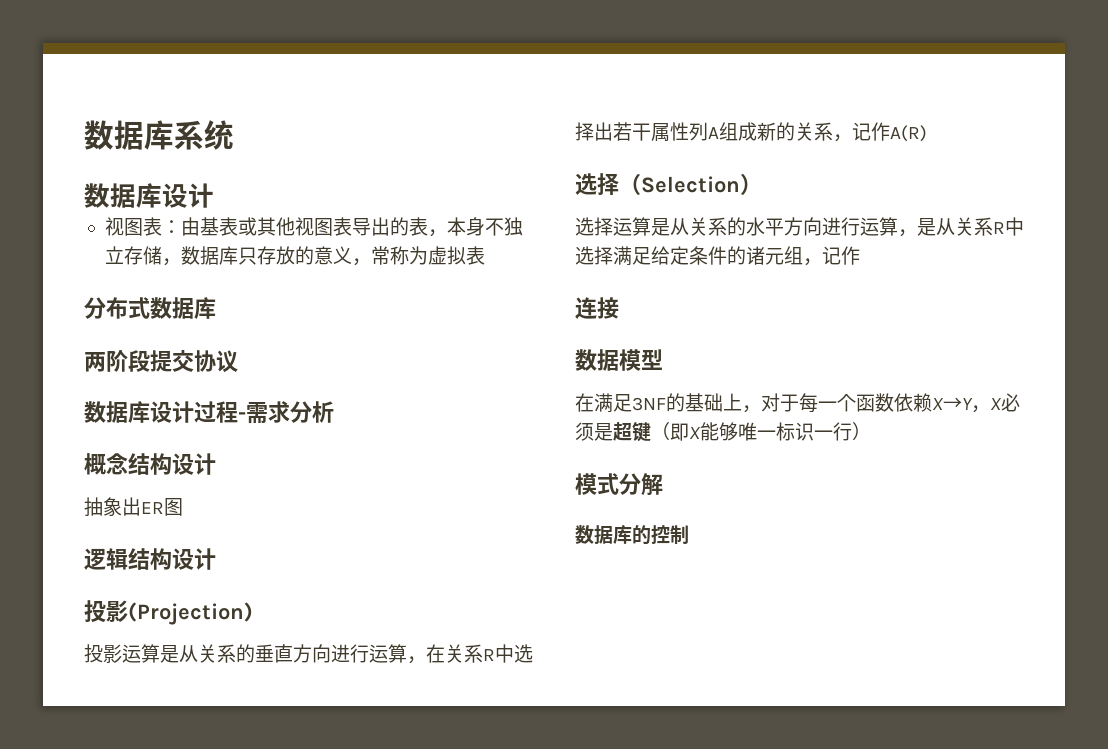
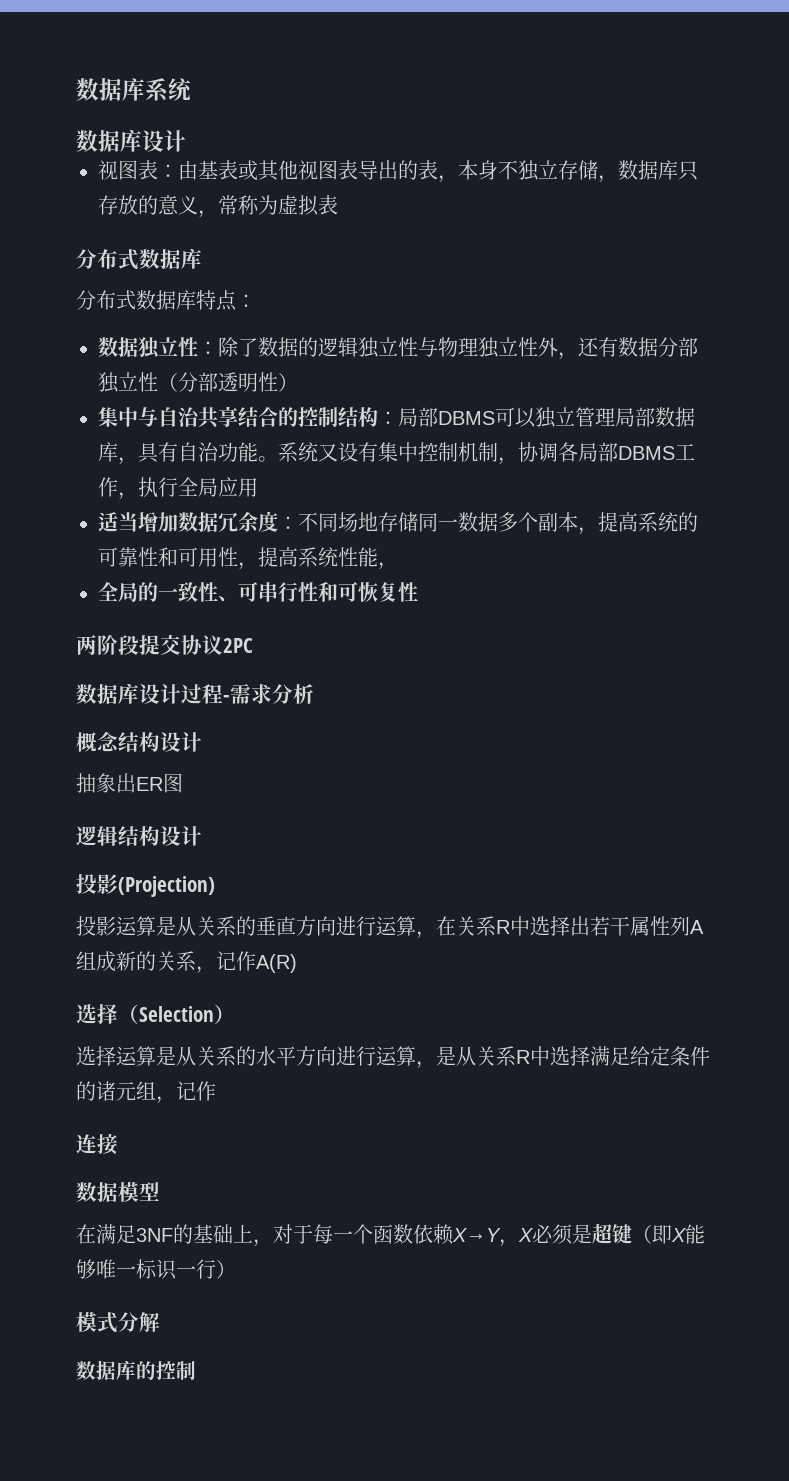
+ 分布式数据库特点：
+ 数据独立性：除了数据的逻辑独立性与物理独立性外，还有数据分部独立性（分部透明性）
+ 集中与自治共享结合的控制结构：局部DBMS可以独立管理局部数据库，具有自治功能。系统又设有集中控制机制，协调各局部DBMS工作，执行全局应用
+ 适当增加数据冗余度：不同场地存储同一数据多个副本，提高系统的可靠性和可用性，提高系统性能，
+ 全局的一致性、可串行性和可恢复性
- 两阶段提交协议
+ 两阶段提交协议2PC

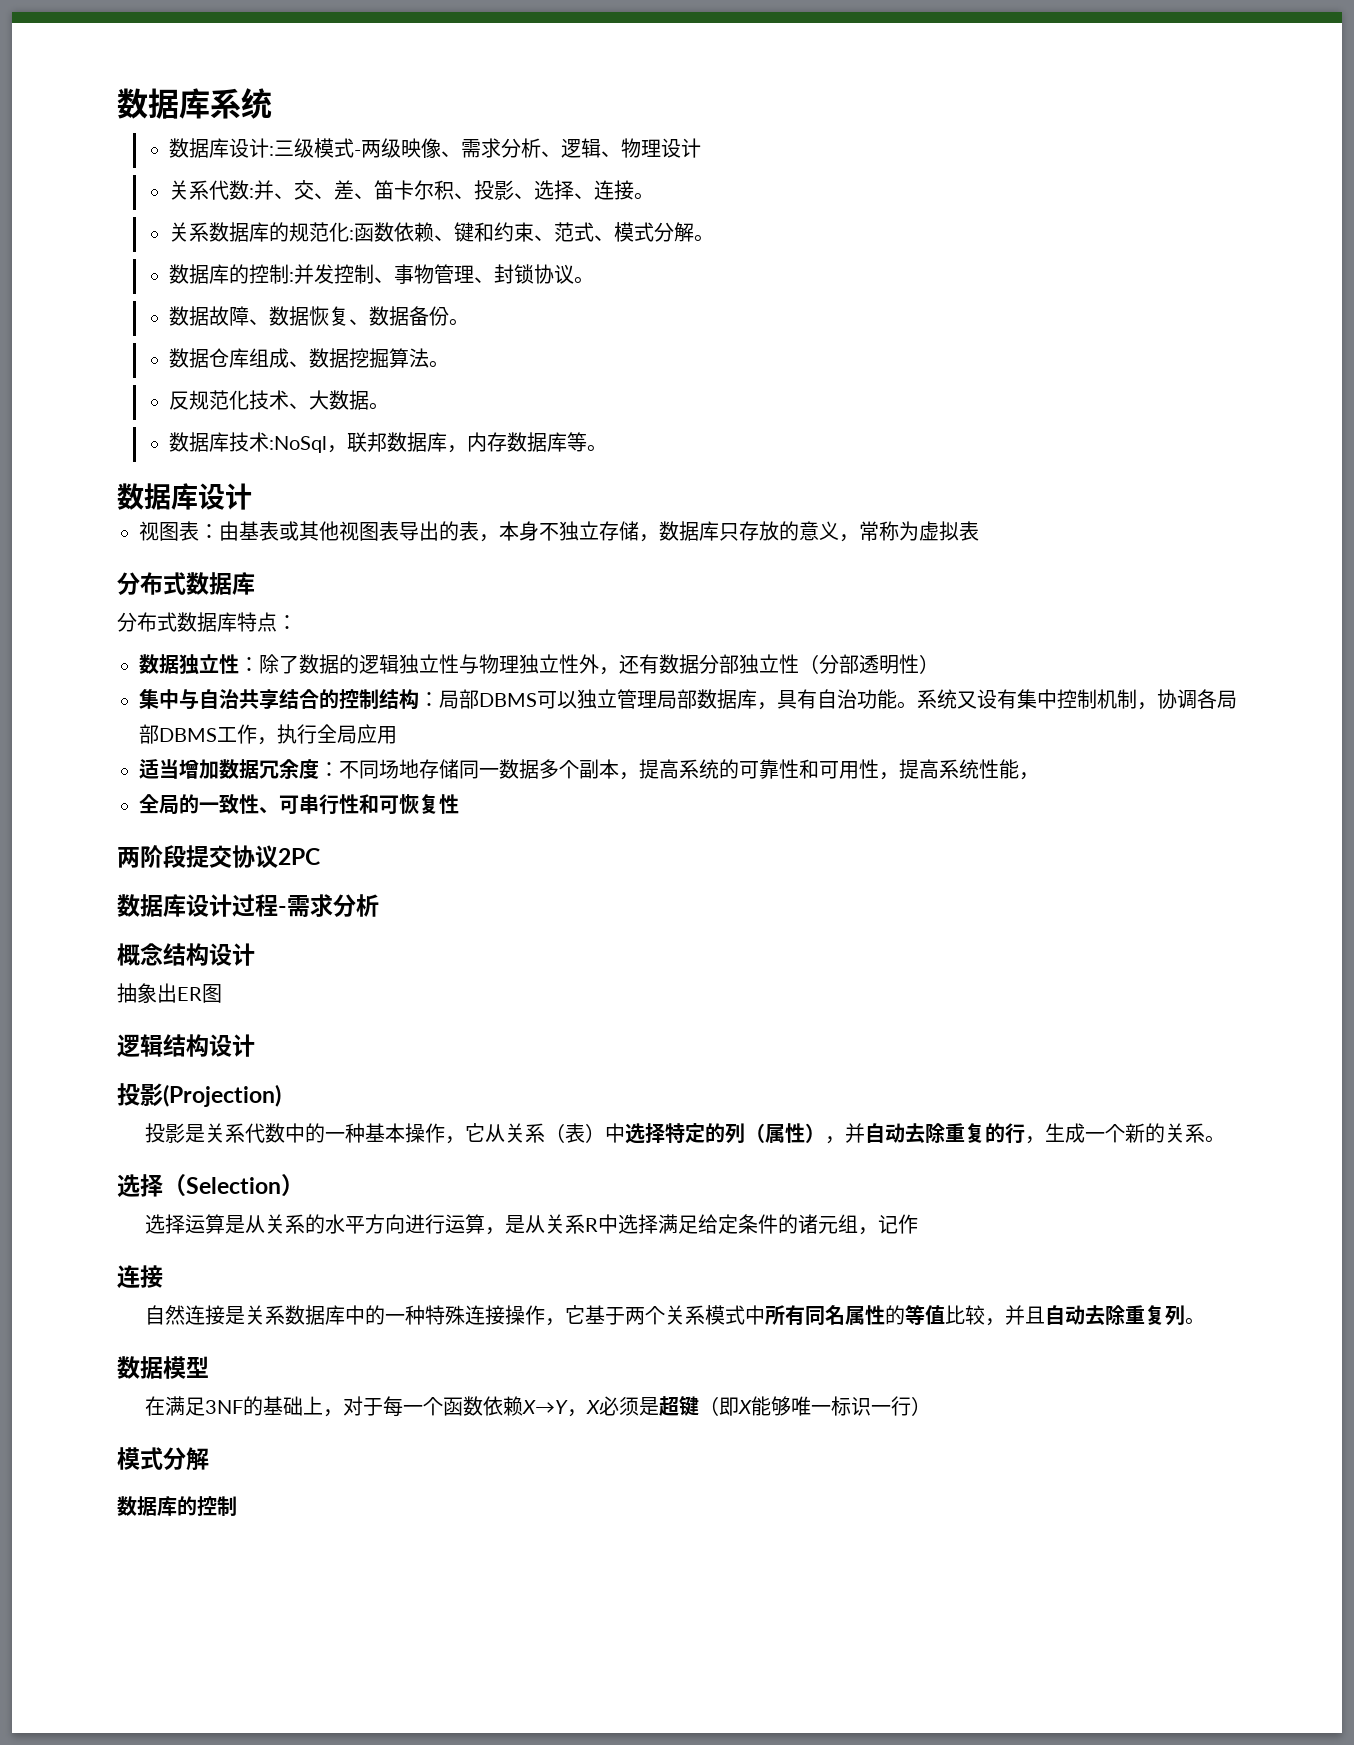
+ 数据库设计:三级模式-两级映像、需求分析、逻辑、物理设计
+ 关系代数:并、交、差、笛卡尔积、投影、选择、连接。
+ 关系数据库的规范化:函数依赖、键和约束、范式、模式分解。
+ 数据库的控制:并发控制、事物管理、封锁协议。
+ 数据故障、数据恢复、数据备份。
+ 数据仓库组成、数据挖掘算法。
+ 反规范化技术、大数据。
+ 数据库技术:NoSql，联邦数据库，内存数据库等。
- 投影运算是从关系的垂直方向进行运算，在关系R中选择出若干属性列A组成新的关系，记作A(R)
+ 投影是关系代数中的一种基本操作，它从关系（表）中选择特定的列（属性），并自动去除重复的行，生成一个新的关系。
+ 自然连接是关系数据库中的一种特殊连接操作，它基于两个关系模式中所有同名属性的等值比较，并且自动去除重复列。

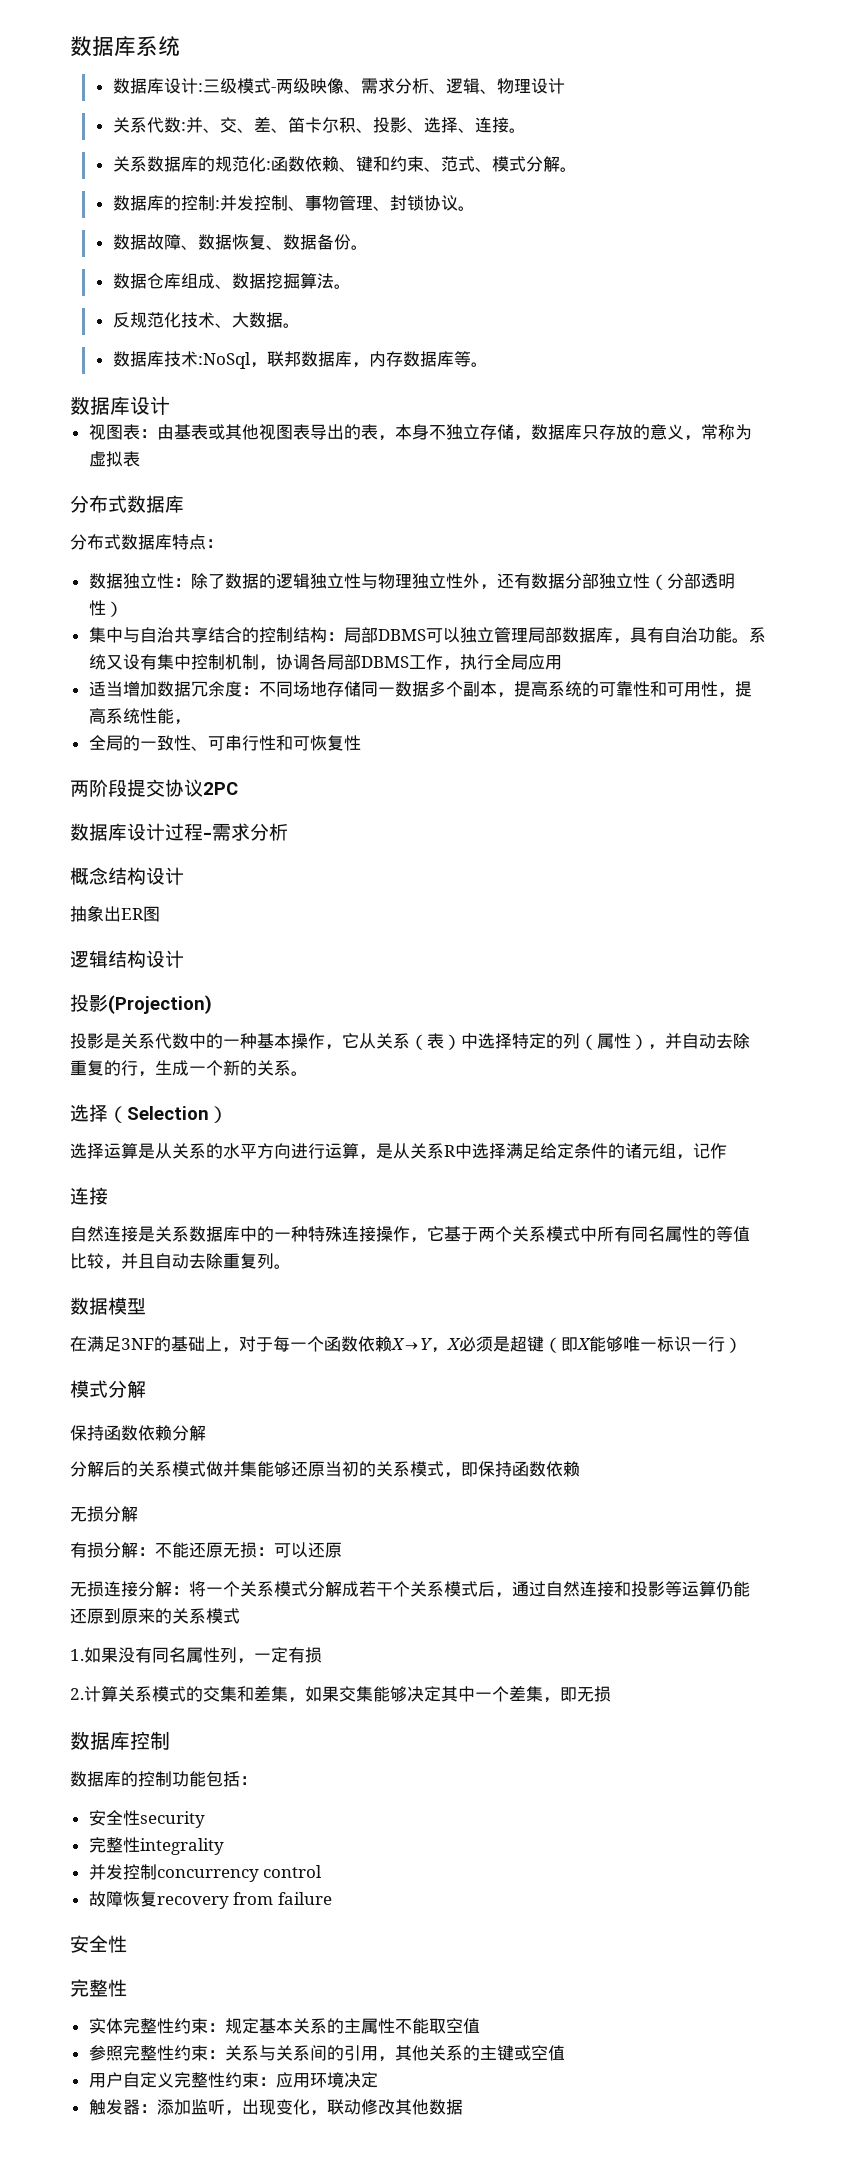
  在满足3NF的基础上，对于每一个函数依赖X→Y，X必须是超键（即X能够唯一标识一行）
  模式分解
- 数据库的控制
+ 保持函数依赖分解
+ 分解后的关系模式做并集能够还原当初的关系模式，即保持函数依赖
+ 无损分解
+ 有损分解：不能还原无损：可以还原
+ 无损连接分解：将一个关系模式分解成若干个关系模式后，通过自然连接和投影等运算仍能还原到原来的关系模式
+ 1.如果没有同名属性列，一定有损
+ 2.计算关系模式的交集和差集，如果交集能够决定其中一个差集，即无损
+ 数据库控制
+ 数据库的控制功能包括：
+ 安全性security
+ 完整性integrality
+ 并发控制concurrency control
+ 故障恢复recovery from failure
+ 安全性
+ 完整性
+ 实体完整性约束：规定基本关系的主属性不能取空值
+ 参照完整性约束：关系与关系间的引用，其他关系的主键或空值
+ 用户自定义完整性约束：应用环境决定
+ 触发器：添加监听，出现变化，联动修改其他数据

